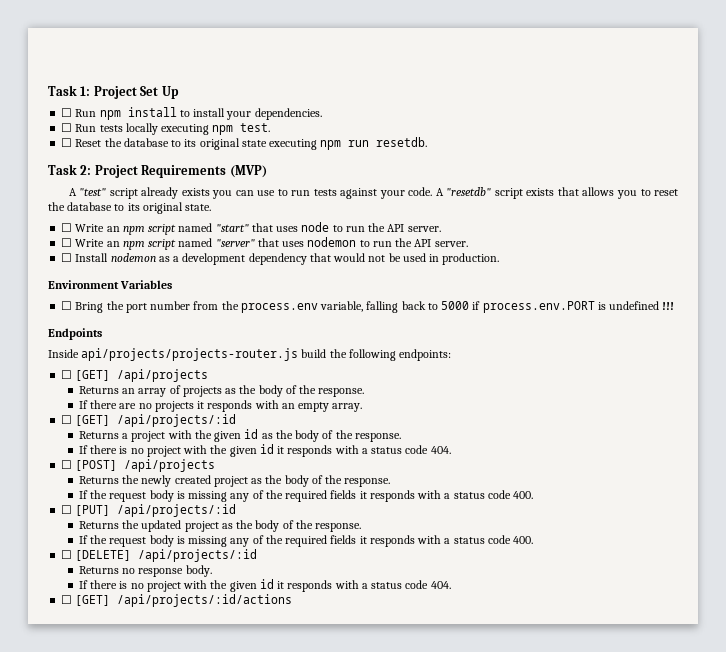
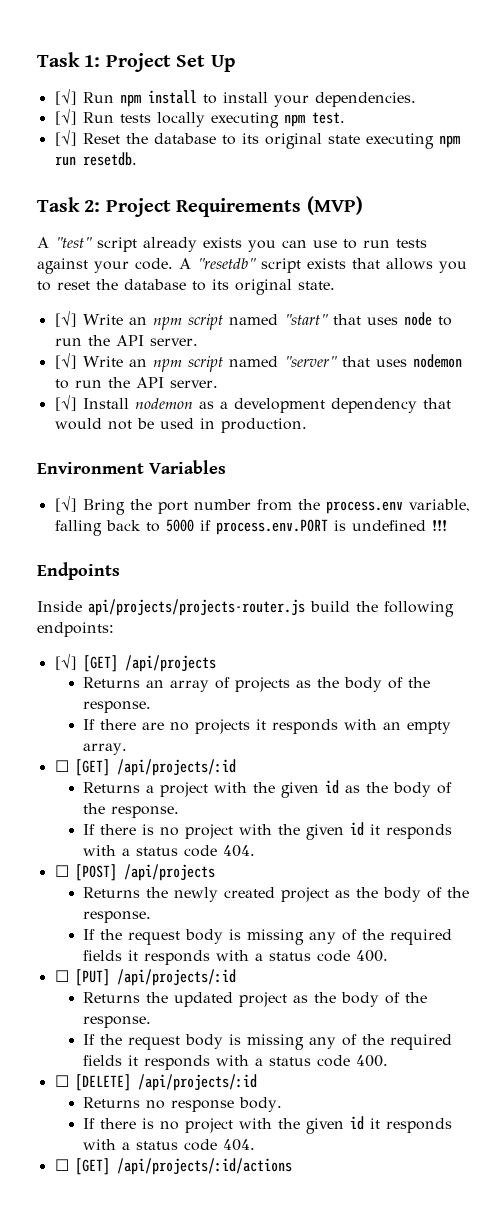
- ☐ Run npm install to install your dependencies.
+ [√] Run npm install to install your dependencies.
- ☐ Run tests locally executing npm test.
+ [√] Run tests locally executing npm test.
- ☐ Reset the database to its original state executing npm run resetdb.
+ [√] Reset the database to its original state executing npm run resetdb.
- ☐ Write an npm script named "start" that uses node to run the API server.
+ [√] Write an npm script named "start" that uses node to run the API server.
- ☐ Write an npm script named "server" that uses nodemon to run the API server.
+ [√] Write an npm script named "server" that uses nodemon to run the API server.
- ☐ Install nodemon as a development dependency that would not be used in production.
+ [√] Install nodemon as a development dependency that would not be used in production.
- ☐ Bring the port number from the process.env variable, falling back to 5000 if process.env.PORT is undefined !!!
+ [√] Bring the port number from the process.env variable, falling back to 5000 if process.env.PORT is undefined !!!
- ☐ [GET] /api/projects
+ [√] [GET] /api/projects

